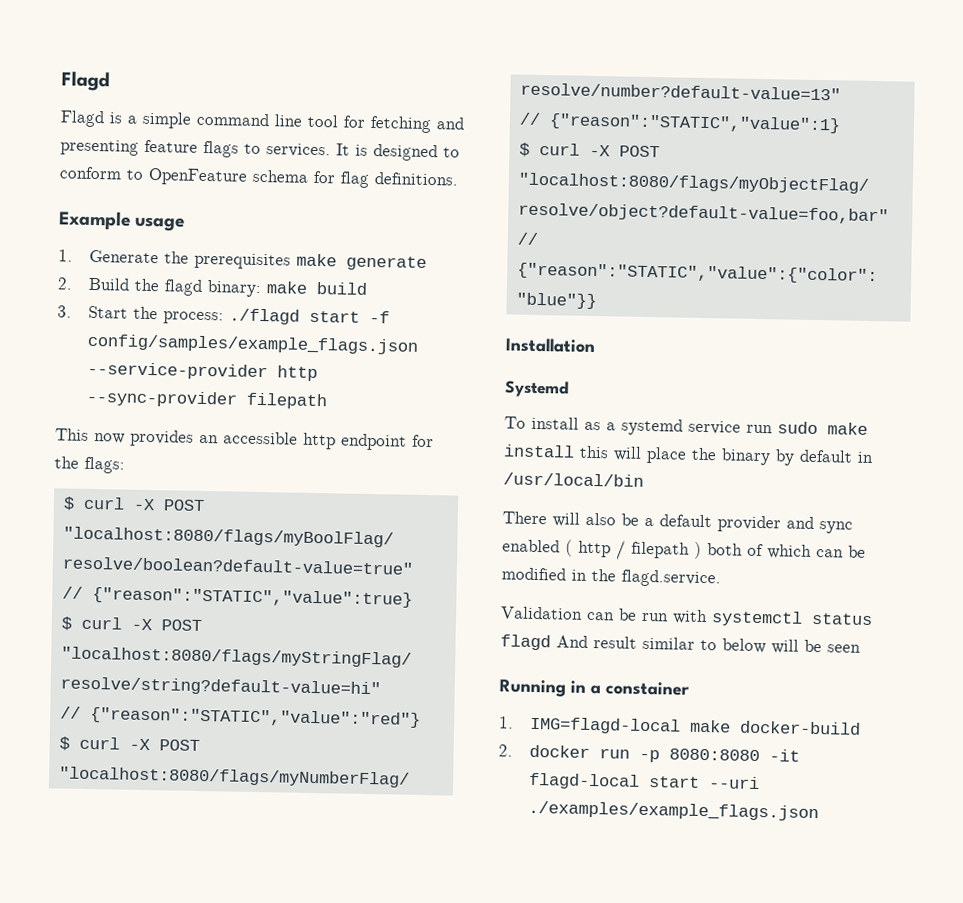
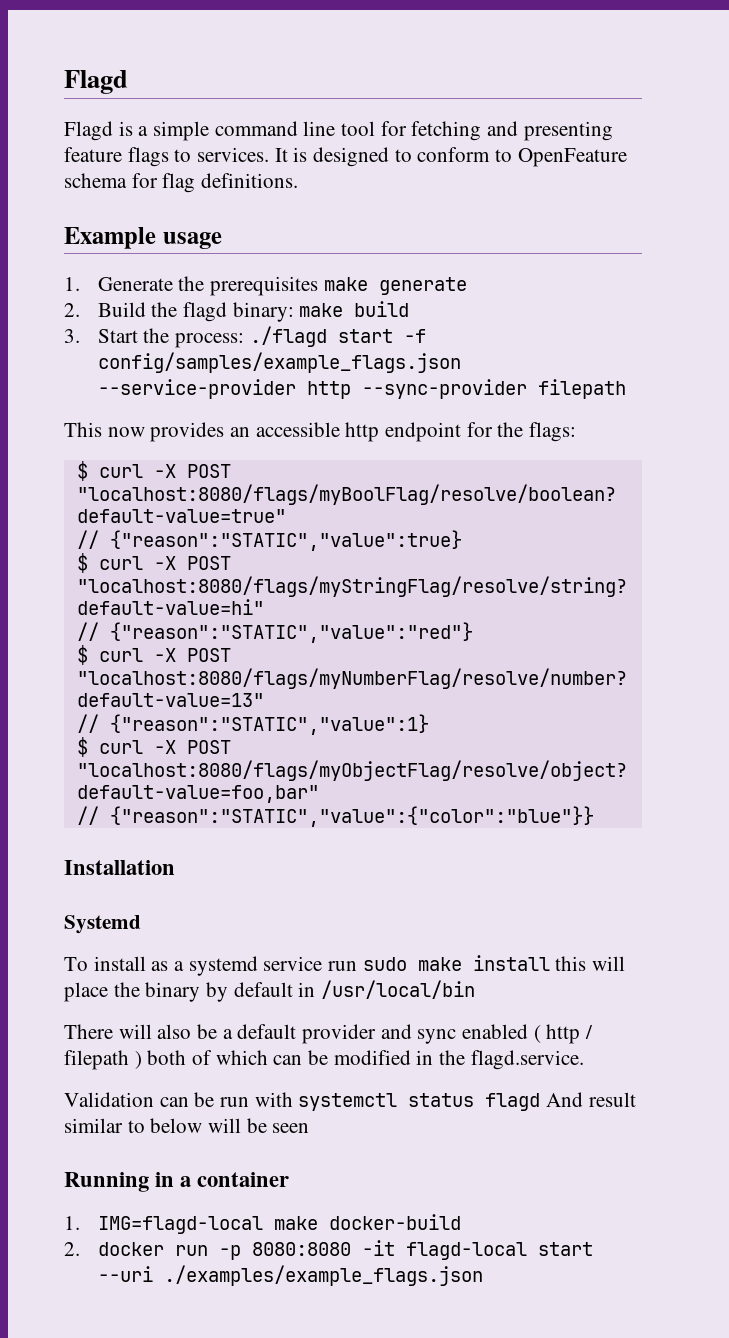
- Running in a constainer
+ Running in a container

